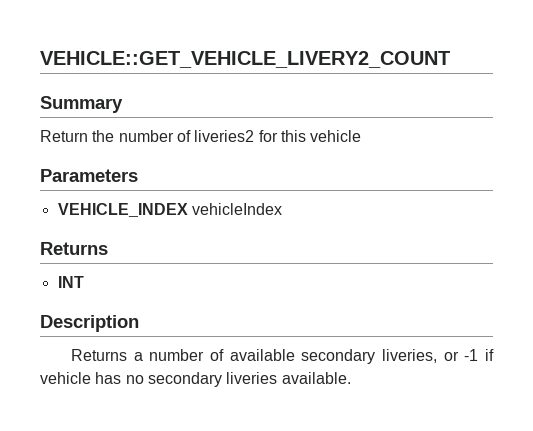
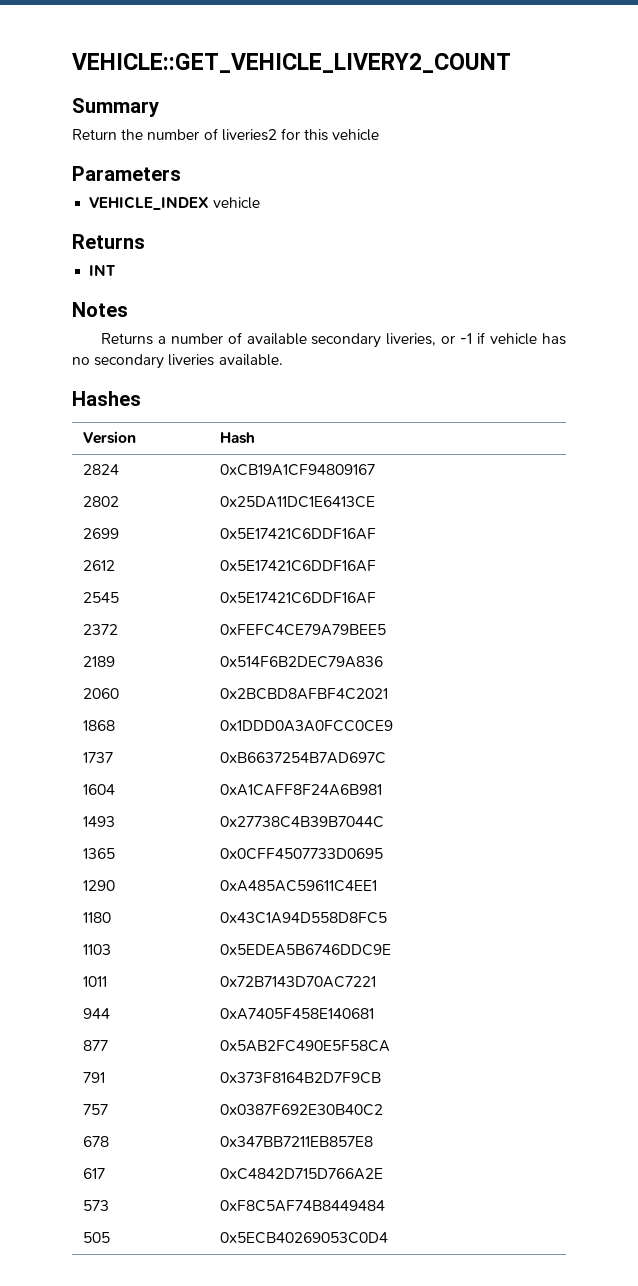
- VEHICLE_INDEX vehicleIndex
+ VEHICLE_INDEX vehicle
- Description
+ Notes
+ Hashes
+ Version | Hash
+ 2824 | 0xCB19A1CF94809167
+ 2802 | 0x25DA11DC1E6413CE
+ 2699 | 0x5E17421C6DDF16AF
+ 2612 | 0x5E17421C6DDF16AF
+ 2545 | 0x5E17421C6DDF16AF
+ 2372 | 0xFEFC4CE79A79BEE5
+ 2189 | 0x514F6B2DEC79A836
+ 2060 | 0x2BCBD8AFBF4C2021
+ 1868 | 0x1DDD0A3A0FCC0CE9
+ 1737 | 0xB6637254B7AD697C
+ 1604 | 0xA1CAFF8F24A6B981
+ 1493 | 0x27738C4B39B7044C
+ 1365 | 0x0CFF4507733D0695
+ 1290 | 0xA485AC59611C4EE1
+ 1180 | 0x43C1A94D558D8FC5
+ 1103 | 0x5EDEA5B6746DDC9E
+ 1011 | 0x72B7143D70AC7221
+ 944 | 0xA7405F458E140681
+ 877 | 0x5AB2FC490E5F58CA
+ 791 | 0x373F8164B2D7F9CB
+ 757 | 0x0387F692E30B40C2
+ 678 | 0x347BB7211EB857E8
+ 617 | 0xC4842D715D766A2E
+ 573 | 0xF8C5AF74B8449484
+ 505 | 0x5ECB40269053C0D4

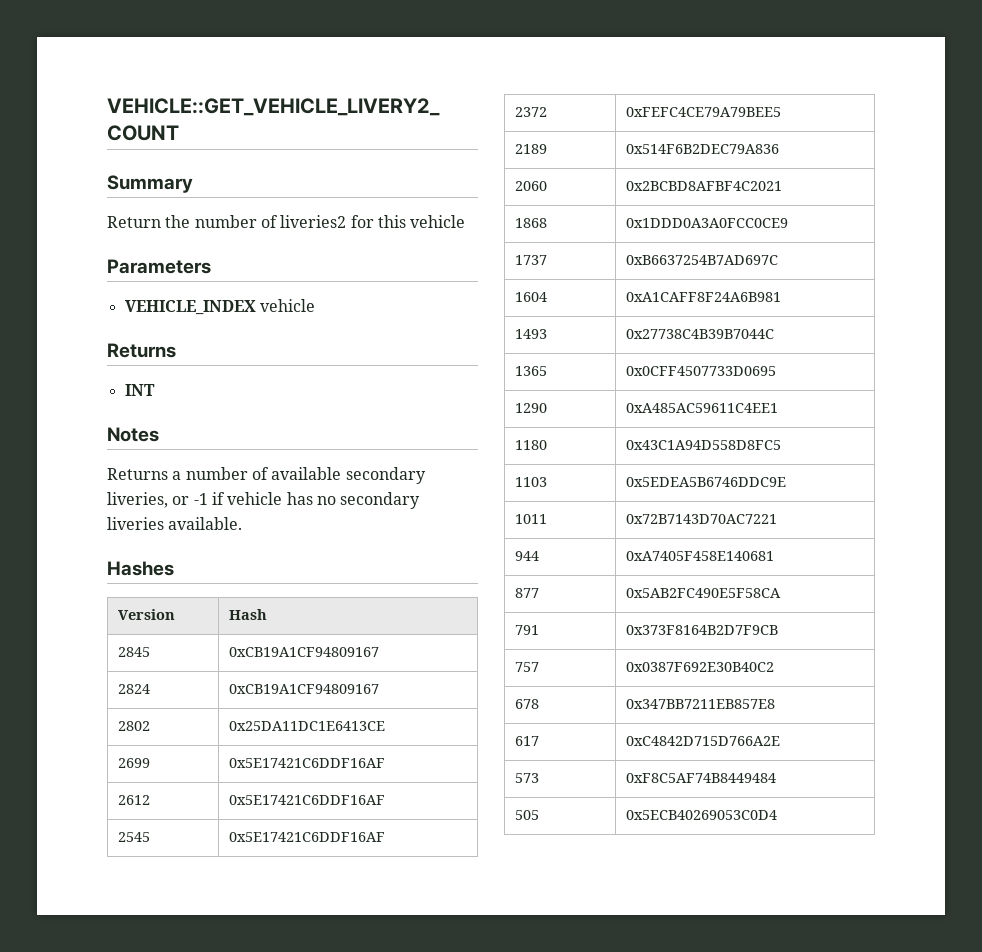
+ 2845 | 0xCB19A1CF94809167

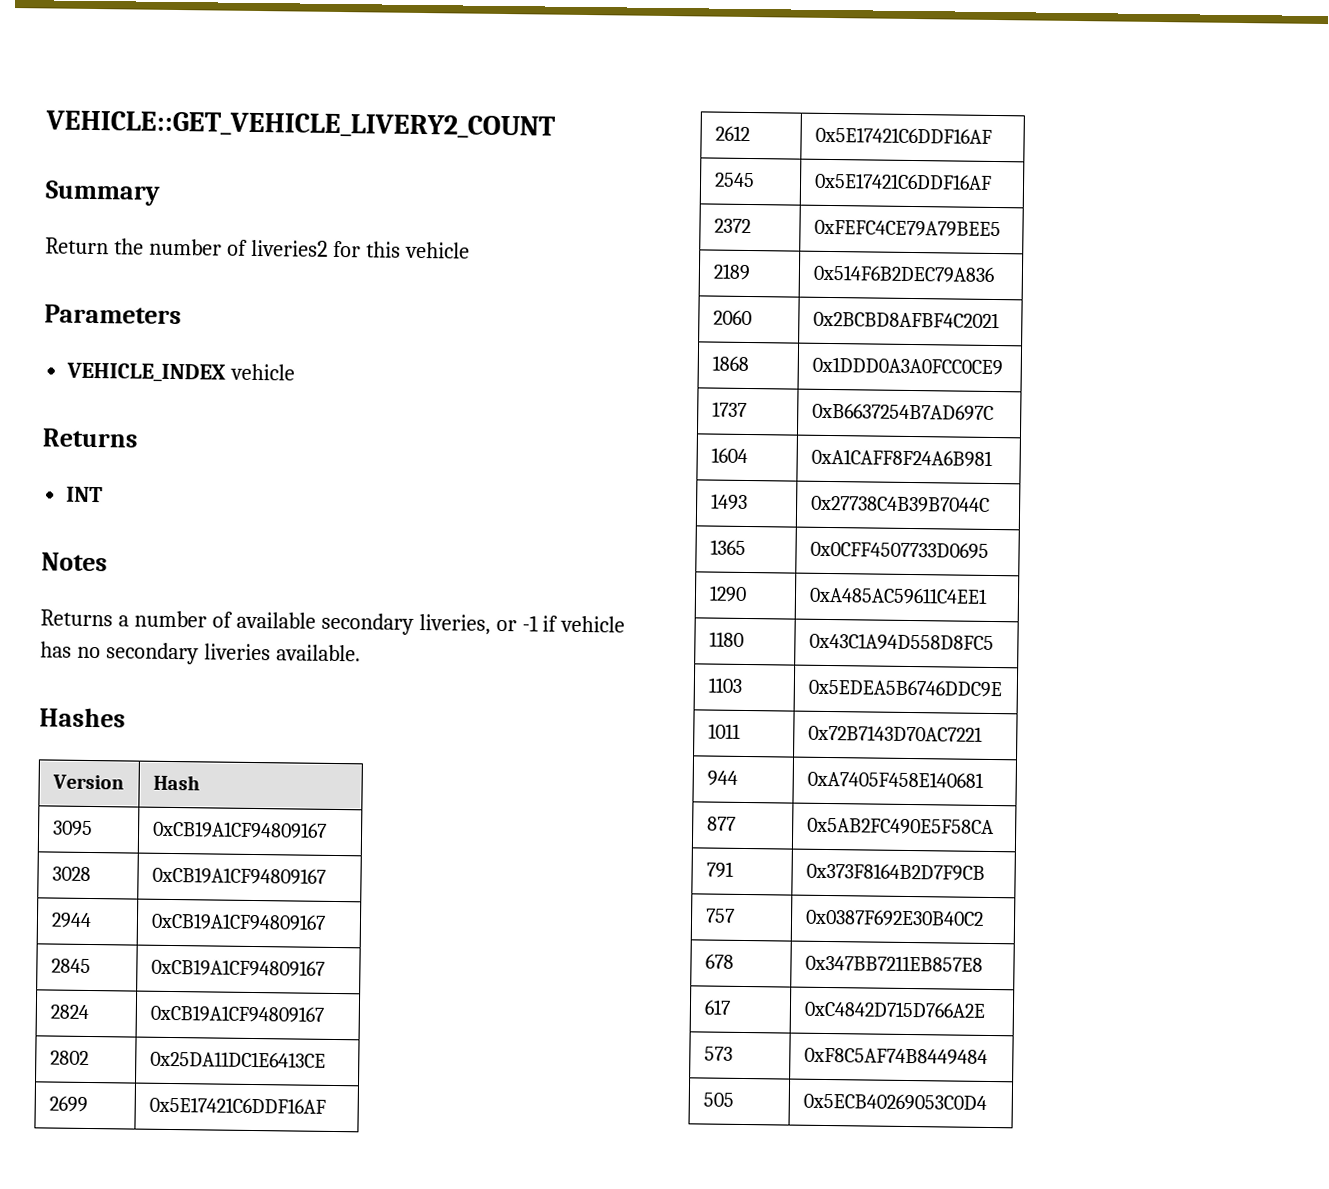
+ 3095 | 0xCB19A1CF94809167
+ 3028 | 0xCB19A1CF94809167
+ 2944 | 0xCB19A1CF94809167

